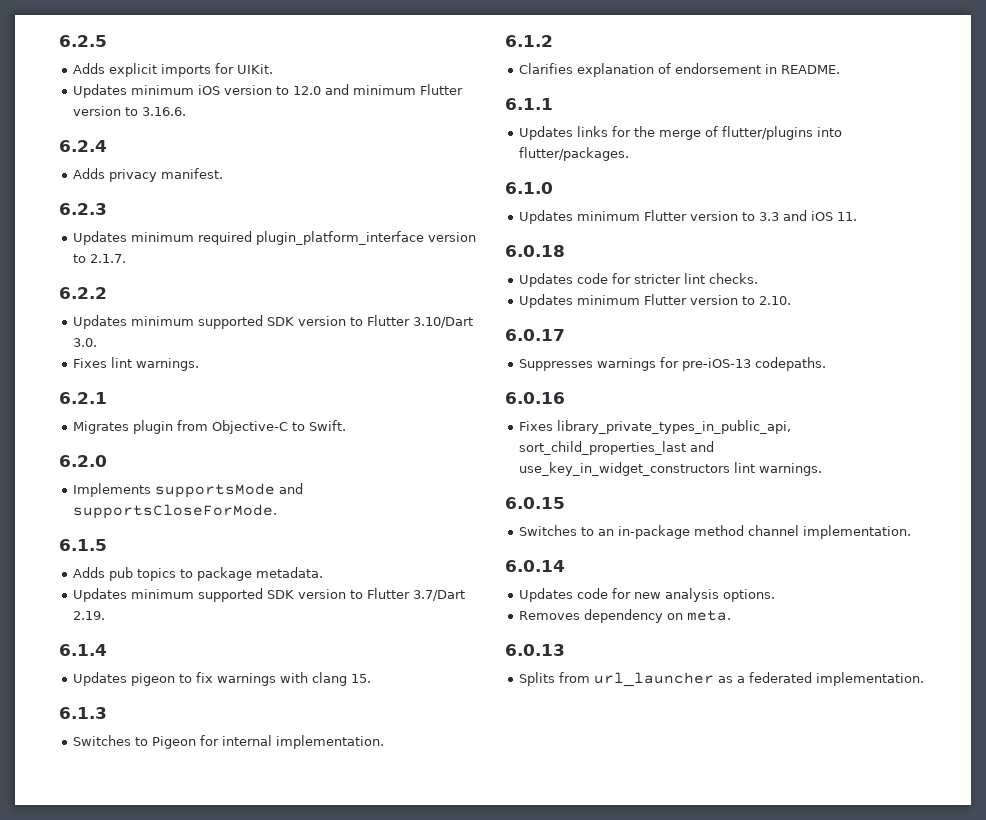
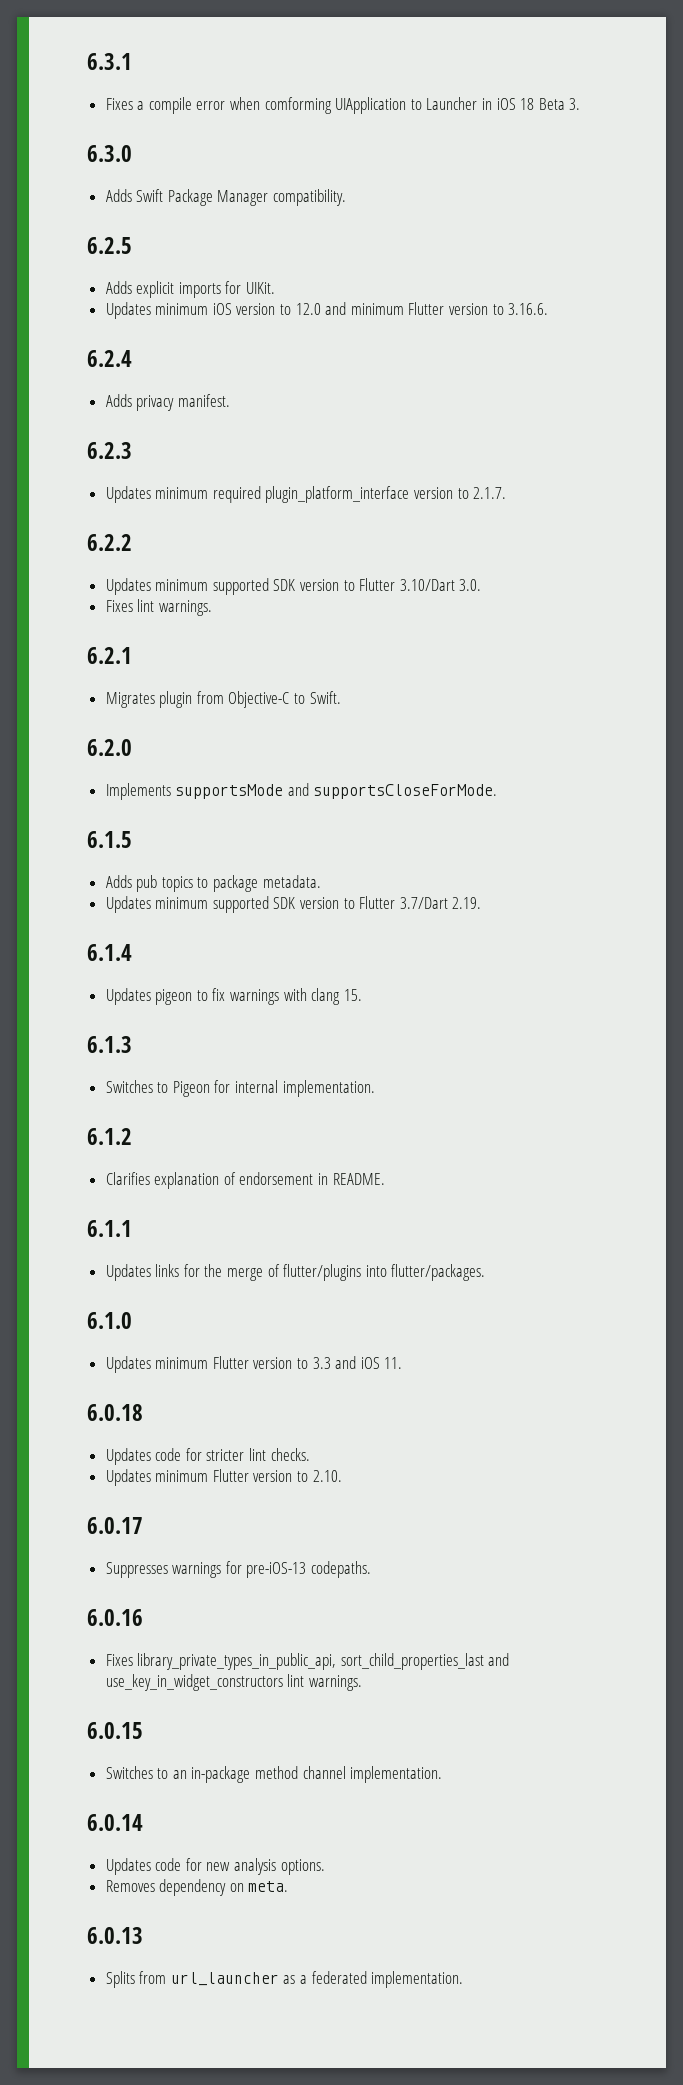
+ 6.3.1
+ Fixes a compile error when comforming UIApplication to Launcher in iOS 18 Beta 3.
+ 6.3.0
+ Adds Swift Package Manager compatibility.

